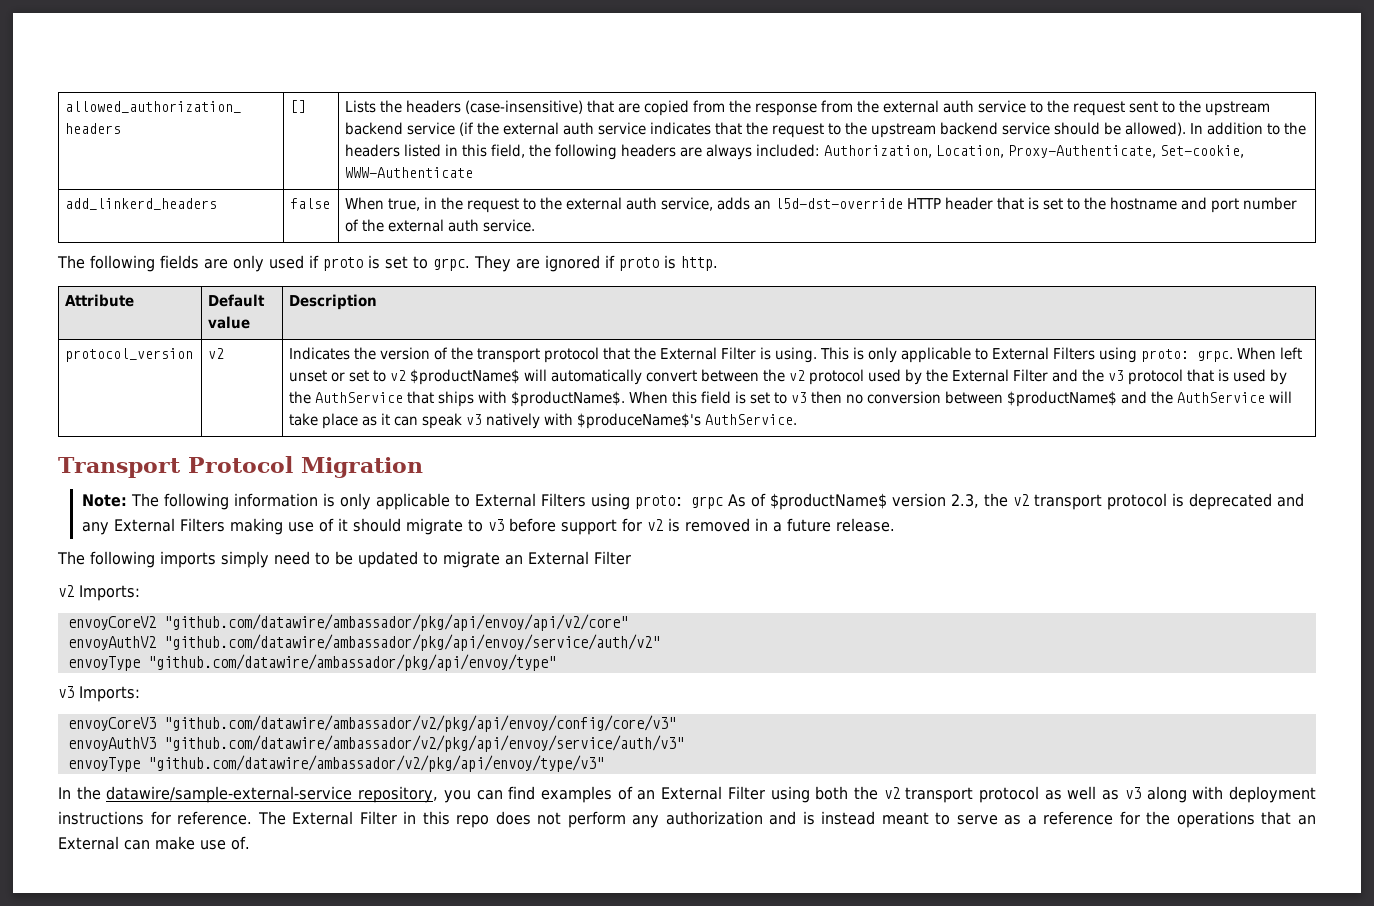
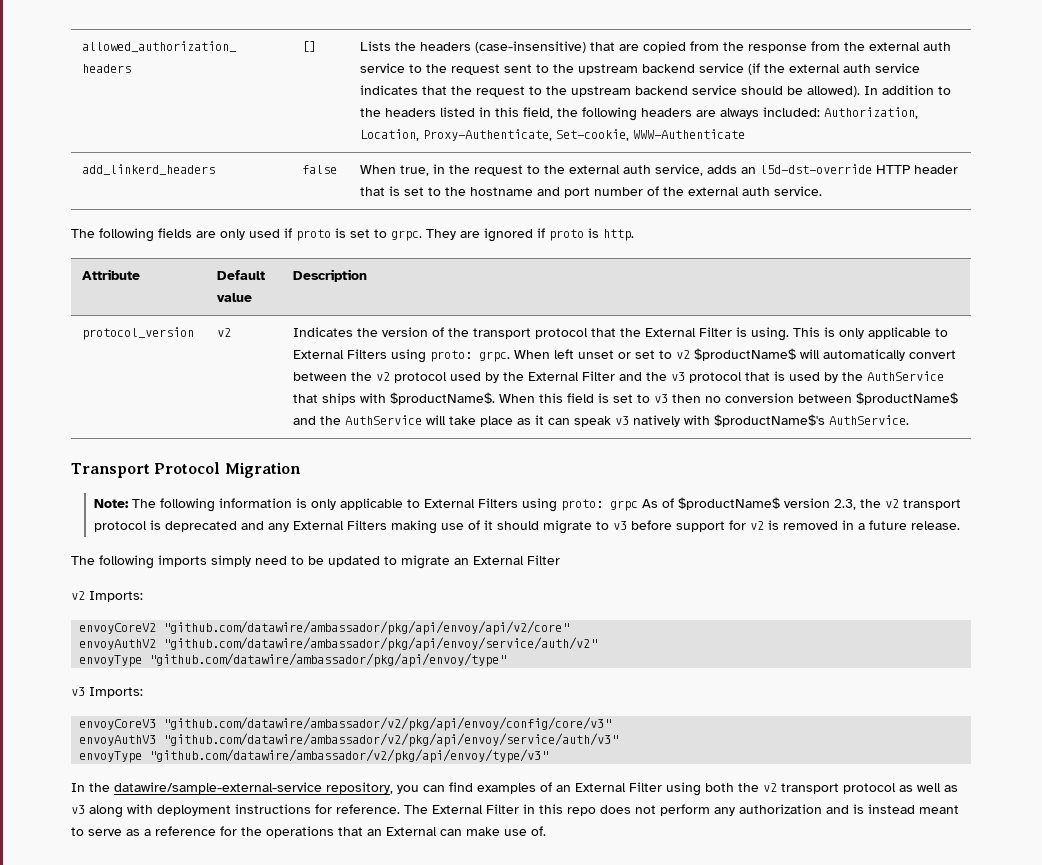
- When this field is set to v3 then no conversion between $productName$ and the AuthService will take place as it can speak v3 natively with $produceName$'s AuthService.
+ When this field is set to v3 then no conversion between $productName$ and the AuthService will take place as it can speak v3 natively with $productName$'s AuthService.

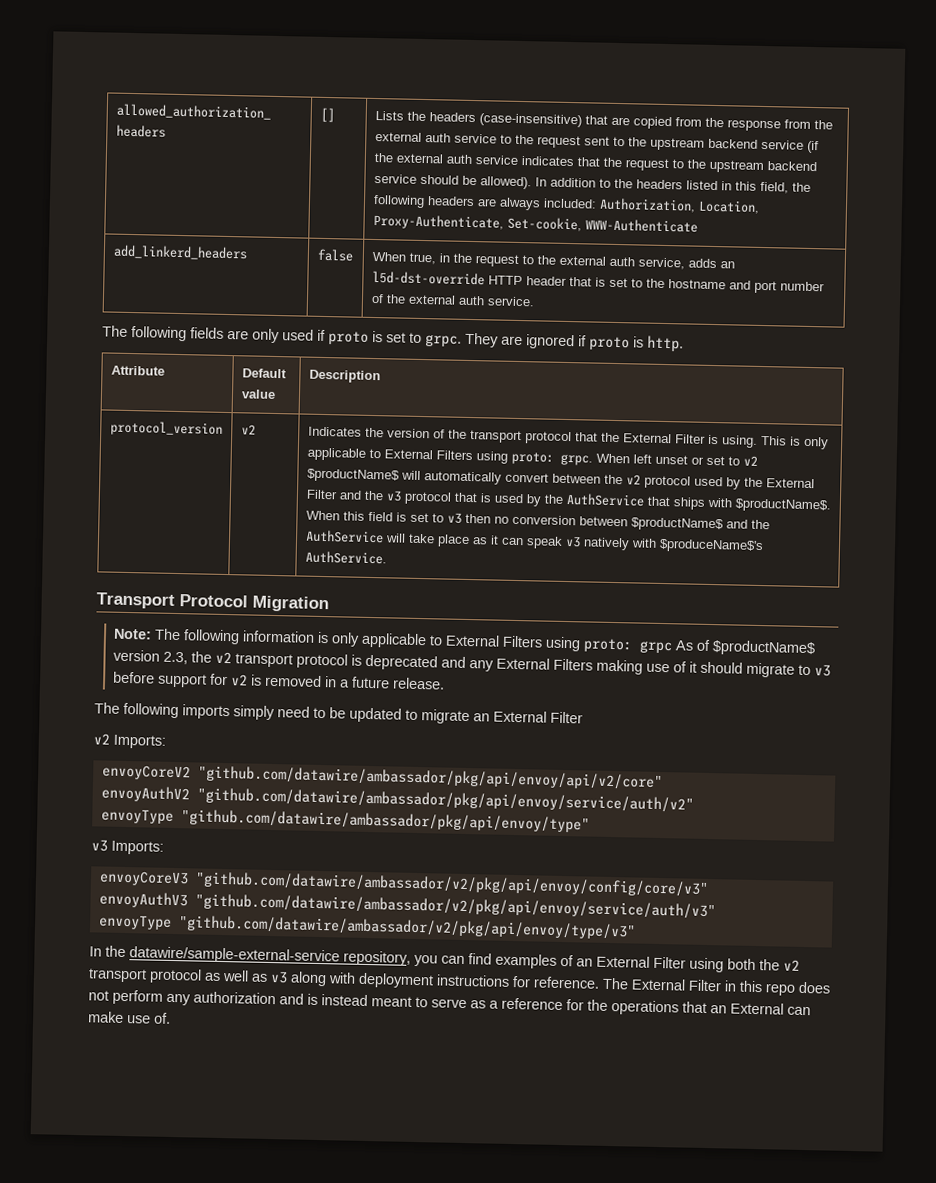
- When this field is set to v3 then no conversion between $productName$ and the AuthService will take place as it can speak v3 natively with $productName$'s AuthService.
+ When this field is set to v3 then no conversion between $productName$ and the AuthService will take place as it can speak v3 natively with $produceName$'s AuthService.

